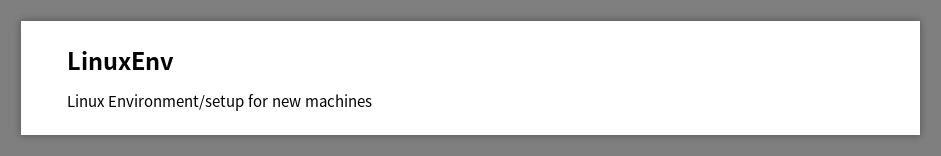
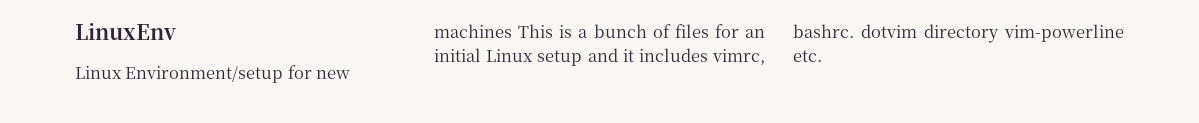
- Linux Environment/setup for new machines
+ Linux Environment/setup for new machines This is a bunch of files for an initial Linux setup and it includes vimrc, bashrc. dotvim directory vim-powerline etc.

